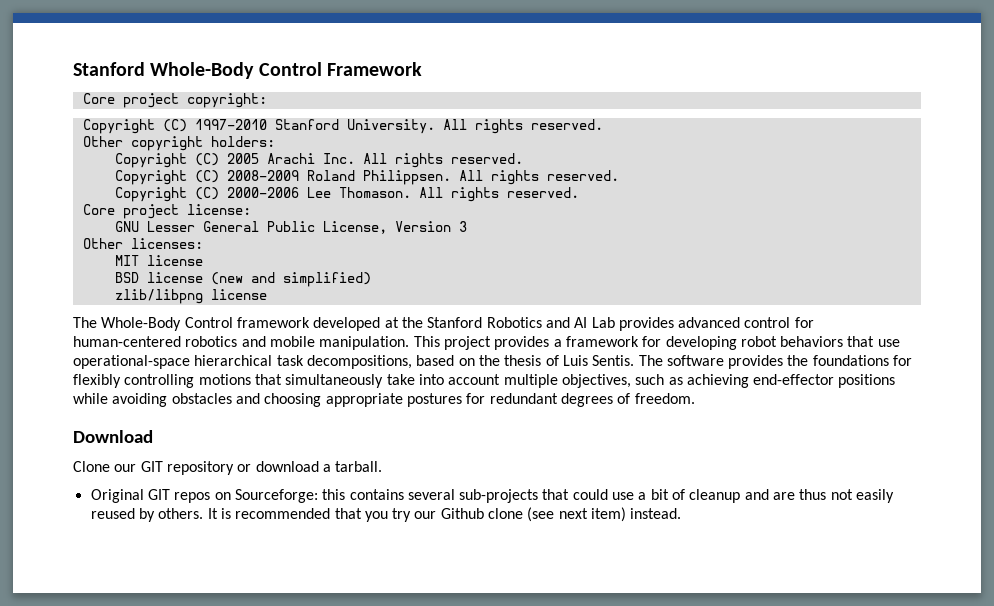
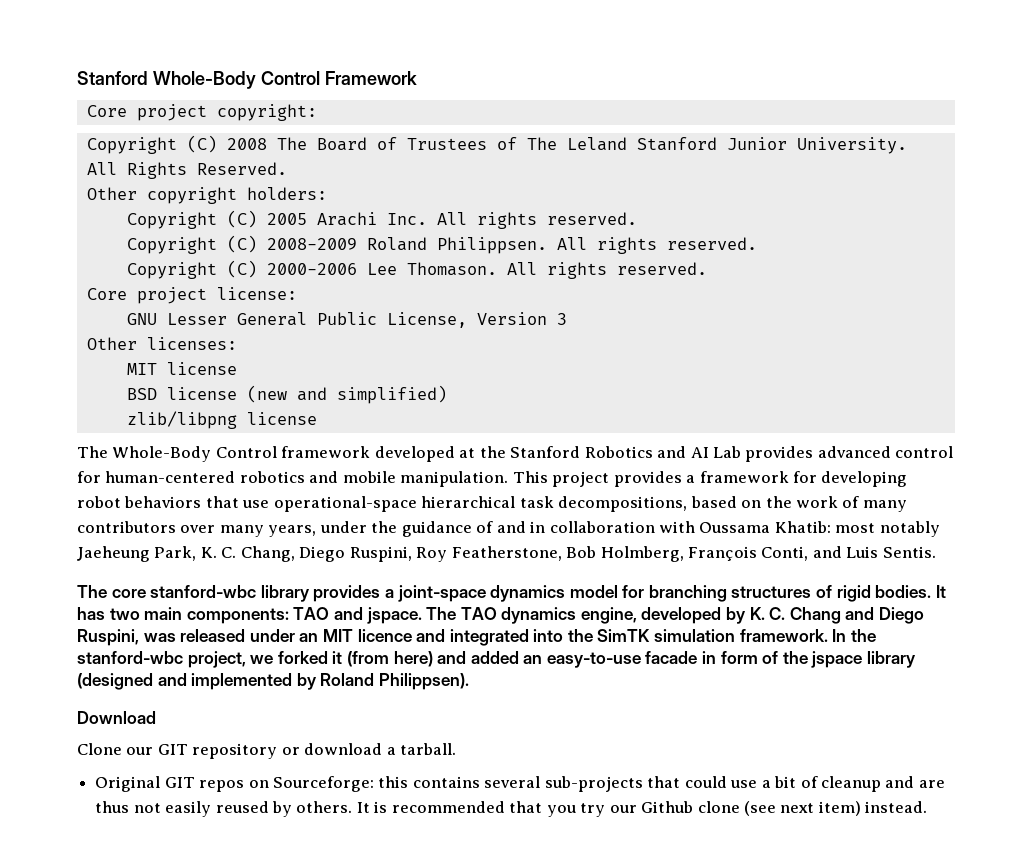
- Copyright (C) 1997-2010 Stanford University. All rights reserved.
+ Copyright (C) 2008 The Board of Trustees of The Leland Stanford Junior University. All Rights Reserved.
- This project provides a framework for developing robot behaviors that use operational-space hierarchical task decompositions, based on the thesis of Luis Sentis. The software provides the foundations for flexibly controlling motions that simultaneously take into account multiple objectives, such as achieving end-effector positions while avoiding obstacles and choosing appropriate postures for redundant degrees of freedom.
+ This project provides a framework for developing robot behaviors that use operational-space hierarchical task decompositions, based on the work of many contributors over many years, under the guidance of and in collaboration with Oussama Khatib: most notably Jaeheung Park, K. C. Chang, Diego Ruspini, Roy Featherstone, Bob Holmberg, François Conti, and Luis Sentis.
+ The core stanford-wbc library provides a joint-space dynamics model for branching structures of rigid bodies. It has two main components: TAO and jspace. The TAO dynamics engine, developed by K. C. Chang and Diego Ruspini, was released under an MIT licence and integrated into the SimTK simulation framework. In the stanford-wbc project, we forked it (from here) and added an easy-to-use facade in form of the jspace library (designed and implemented by Roland Philippsen).

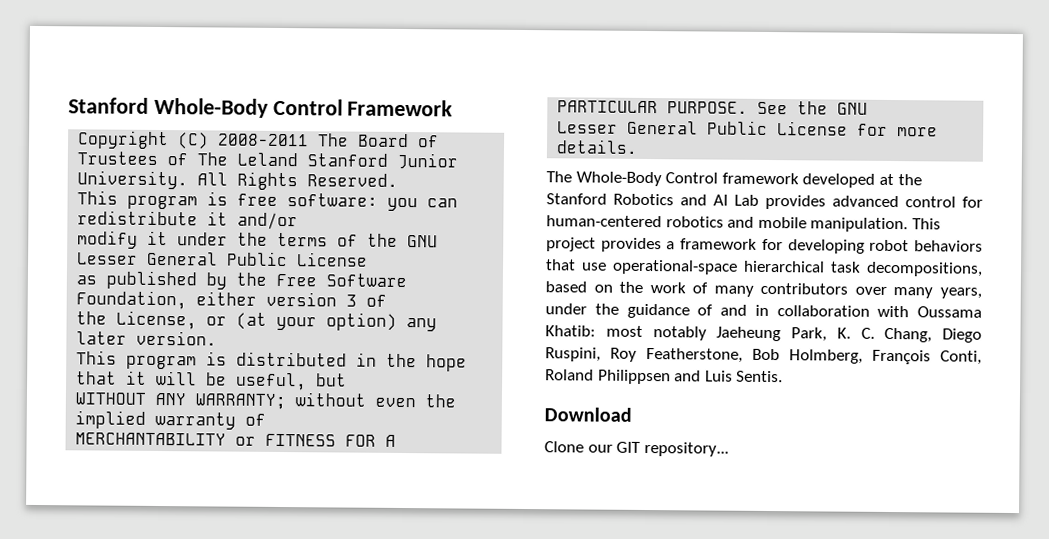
- Core project copyright:
- Copyright (C) 2008 The Board of Trustees of The Leland Stanford Junior University.
+ Copyright (C) 2008-2011 The Board of Trustees of The Leland Stanford Junior University.
- Other copyright holders:
- Copyright (C) 2005 Arachi Inc. All rights reserved.
- Copyright (C) 2008-2009 Roland Philippsen. All rights reserved.
- Copyright (C) 2000-2006 Lee Thomason. All rights reserved.
- Core project license:
- GNU Lesser General Public License, Version 3
- Other licenses:
- MIT license
- BSD license (new and simplified)
- zlib/libpng license
+ This program is free software: you can redistribute it and/or
+ modify it under the terms of the GNU Lesser General Public License
+ as published by the Free Software Foundation, either version 3 of
+ the License, or (at your option) any later version.
+ This program is distributed in the hope that it will be useful, but
+ WITHOUT ANY WARRANTY; without even the implied warranty of
+ MERCHANTABILITY or FITNESS FOR A PARTICULAR PURPOSE. See the GNU
+ Lesser General Public License for more details.
- This project provides a framework for developing robot behaviors that use operational-space hierarchical task decompositions, based on the work of many contributors over many years, under the guidance of and in collaboration with Oussama Khatib: most notably Jaeheung Park, K. C. Chang, Diego Ruspini, Roy Featherstone, Bob Holmberg, François Conti, and Luis Sentis.
+ This project provides a framework for developing robot behaviors that use operational-space hierarchical task decompositions, based on the work of many contributors over many years, under the guidance of and in collaboration with Oussama Khatib: most notably Jaeheung Park, K. C. Chang, Diego Ruspini, Roy Featherstone, Bob Holmberg, François Conti, Roland Philippsen and Luis Sentis.
- The core stanford-wbc library provides a joint-space dynamics model for branching structures of rigid bodies. It has two main components: TAO and jspace. The TAO dynamics engine, developed by K. C. Chang and Diego Ruspini, was released under an MIT licence and integrated into the SimTK simulation framework. In the stanford-wbc project, we forked it (from here) and added an easy-to-use facade in form of the jspace library (designed and implemented by Roland Philippsen).
  Download
- Clone our GIT repository or download a tarball.
- Original GIT repos on Sourceforge: this contains several sub-projects that could use a bit of cleanup and are thus not easily reused by others. It is recommended that you try our Github clone (see next item) instead.
+ Clone our GIT repository...

